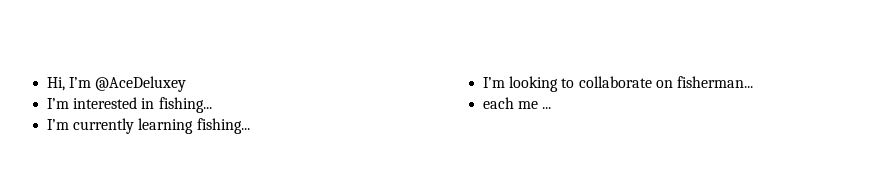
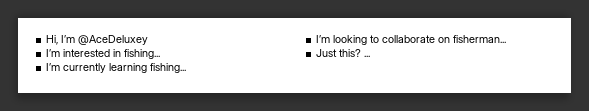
- each me ...
+ Just this? ...

